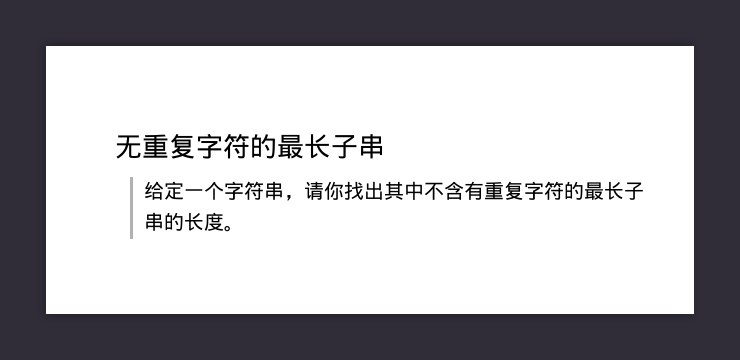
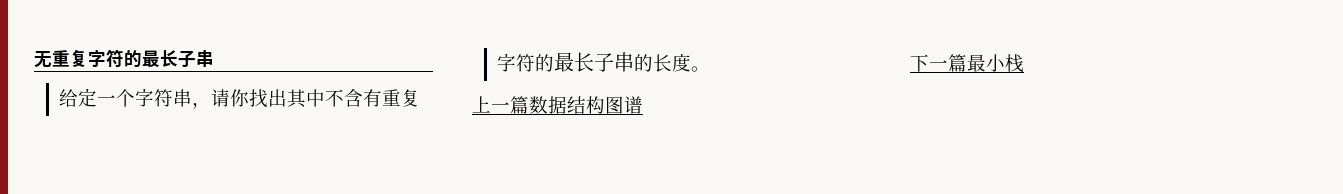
+ 上一篇数据结构图谱
+ 下一篇最小栈

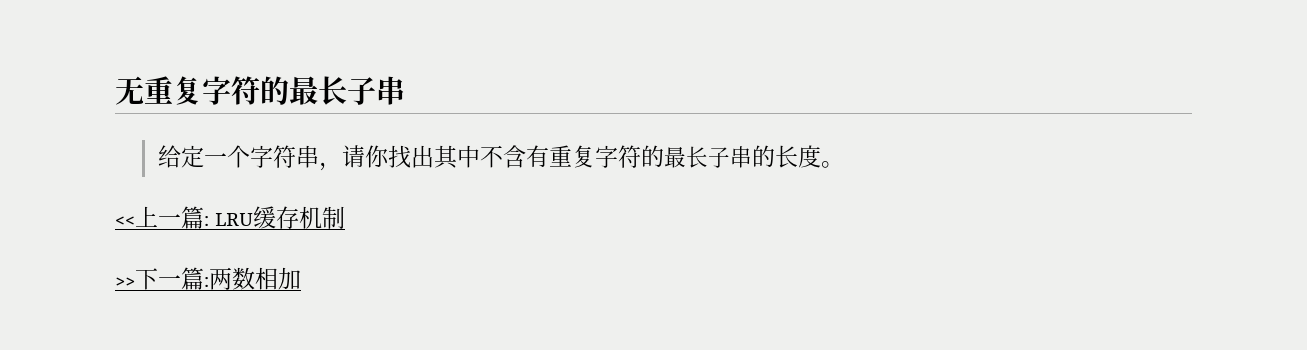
- 上一篇数据结构图谱
- 下一篇最小栈
+ <<上一篇: LRU缓存机制
+ >>下一篇:两数相加

